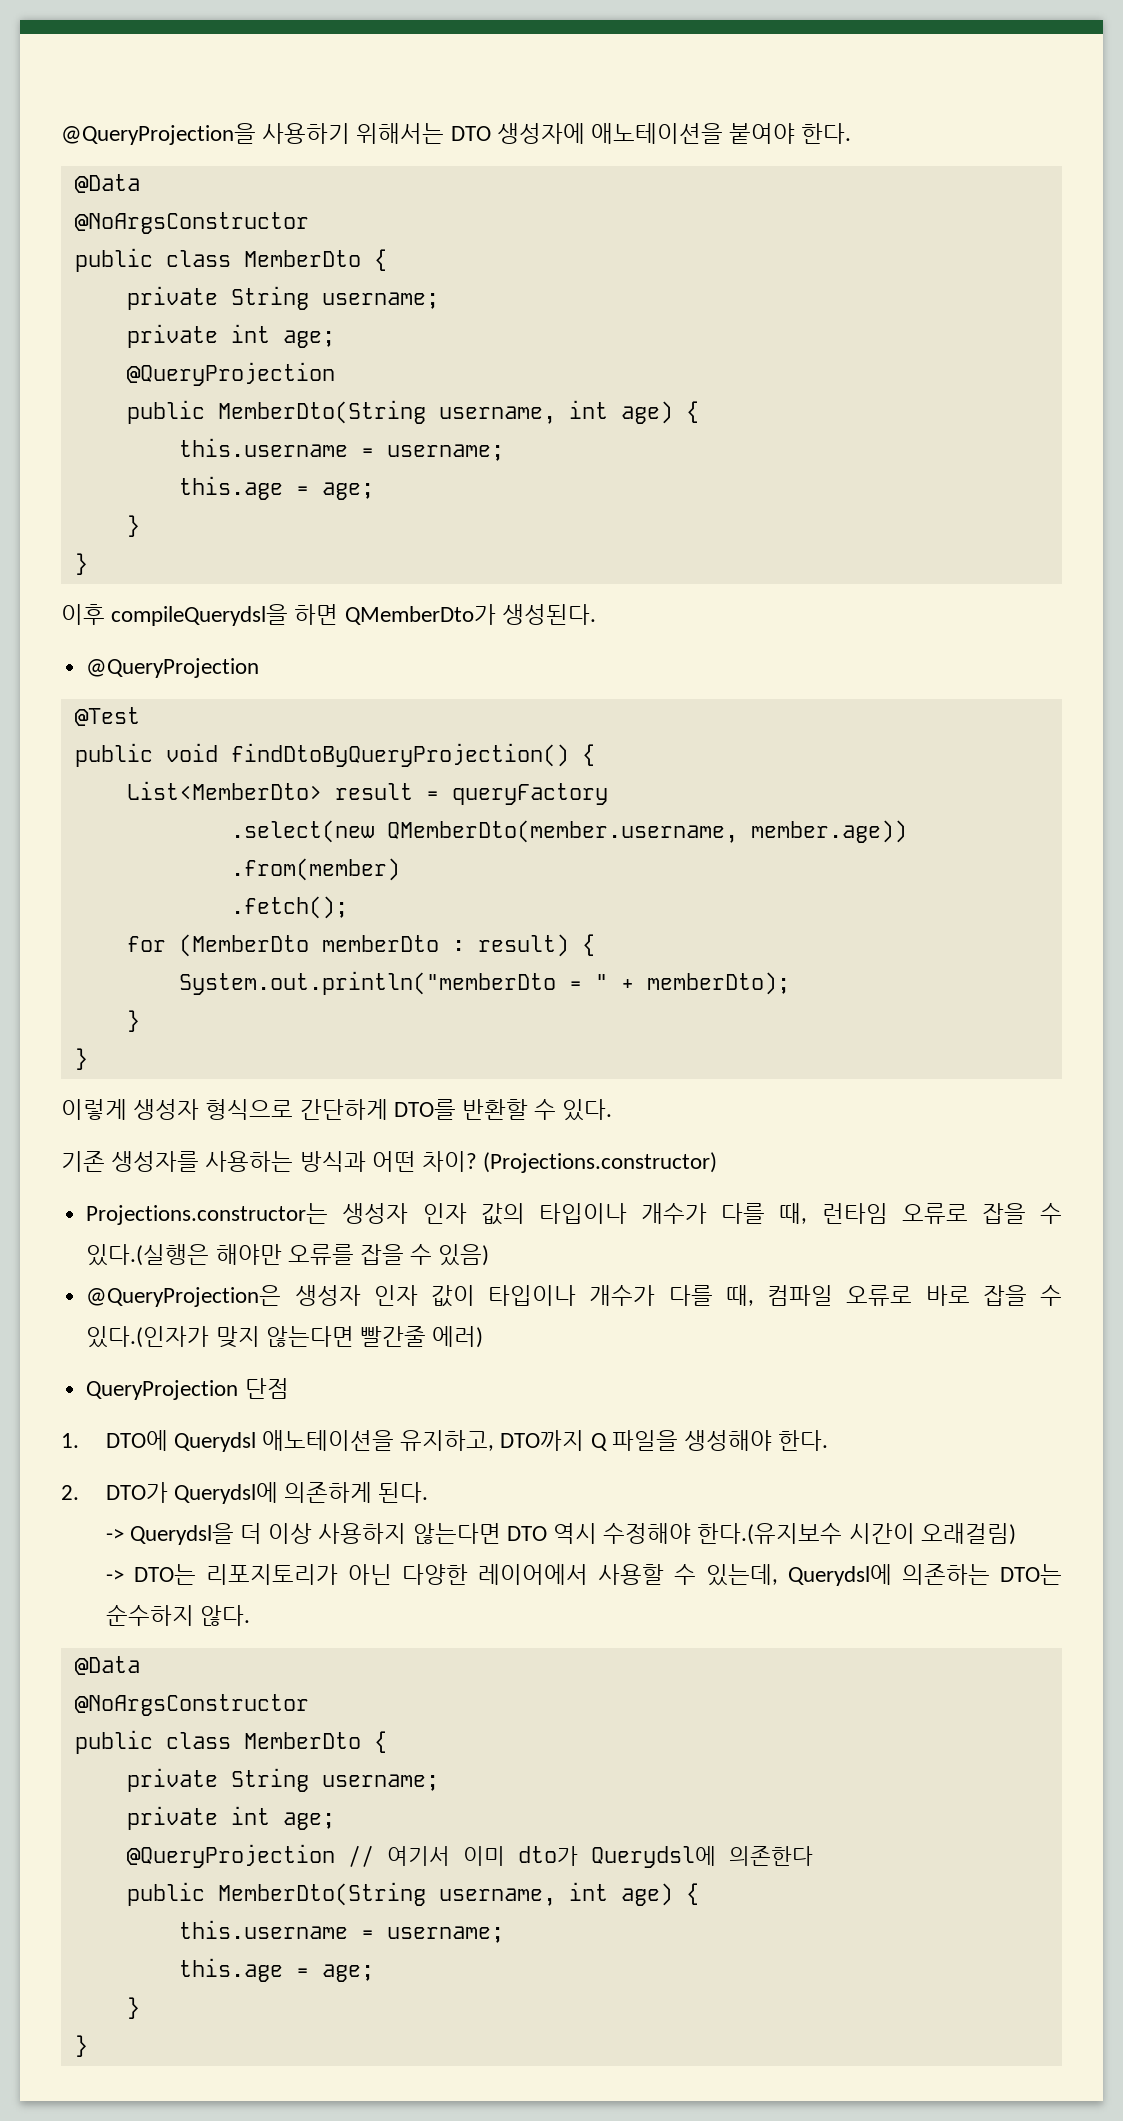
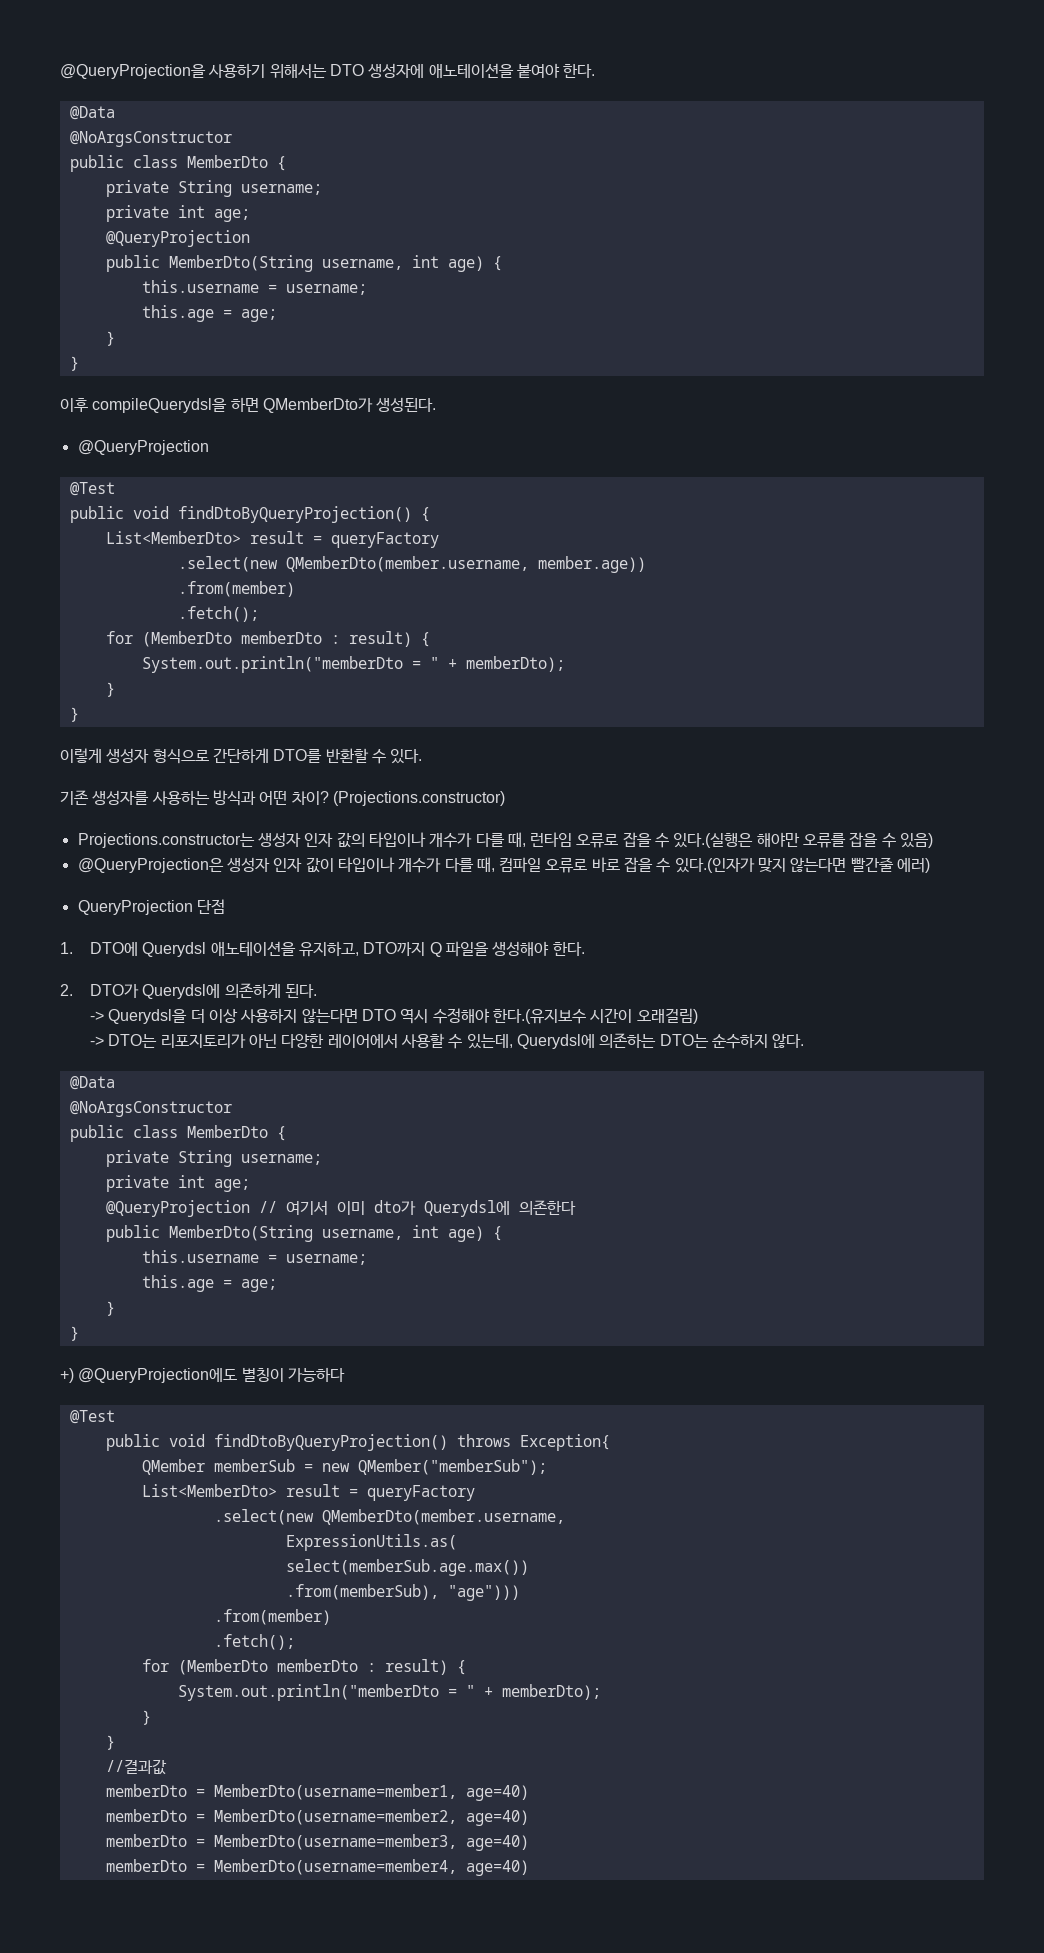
+ +) @QueryProjection에도 별칭이 가능하다
+ @Test
+ public void findDtoByQueryProjection() throws Exception{
+ QMember memberSub = new QMember("memberSub");
+ List<MemberDto> result = queryFactory
+ .select(new QMemberDto(member.username,
+ ExpressionUtils.as(
+ select(memberSub.age.max())
+ .from(memberSub), "age")))
+ .from(member)
+ .fetch();
+ for (MemberDto memberDto : result) {
+ System.out.println("memberDto = " + memberDto);
+ }
+ }
+ //결과값
+ memberDto = MemberDto(username=member1, age=40)
+ memberDto = MemberDto(username=member2, age=40)
+ memberDto = MemberDto(username=member3, age=40)
+ memberDto = MemberDto(username=member4, age=40)

